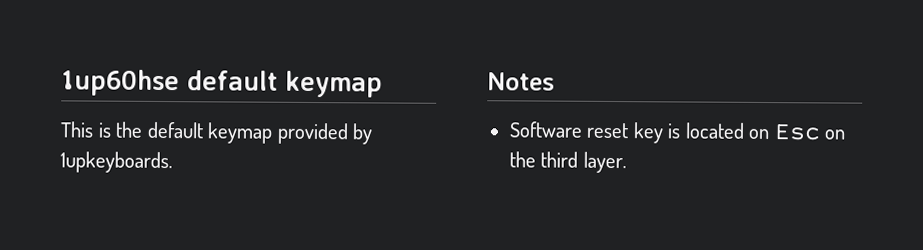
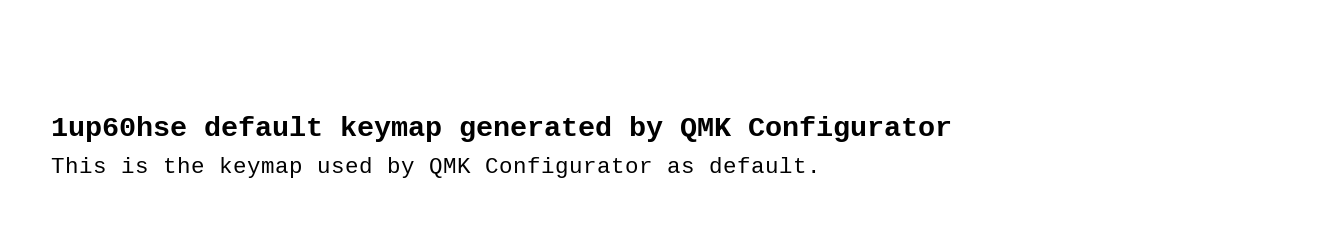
- 1up60hse default keymap
+ 1up60hse default keymap generated by QMK Configurator
- This is the default keymap provided by 1upkeyboards.
- Notes
- Software reset key is located on Esc on the third layer.
+ This is the keymap used by QMK Configurator as default.

